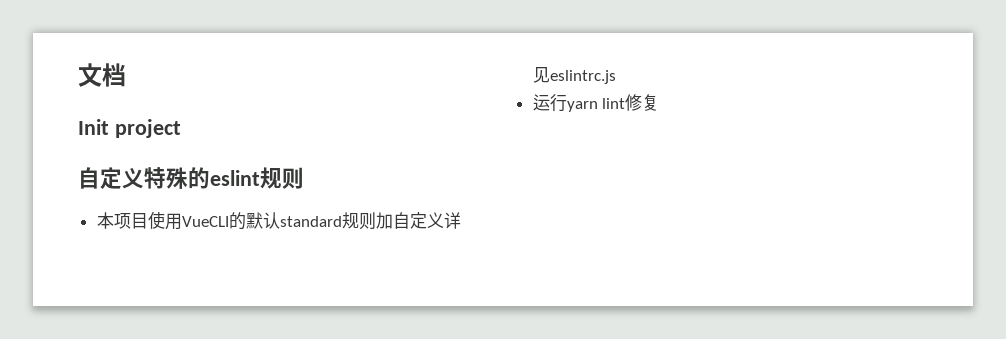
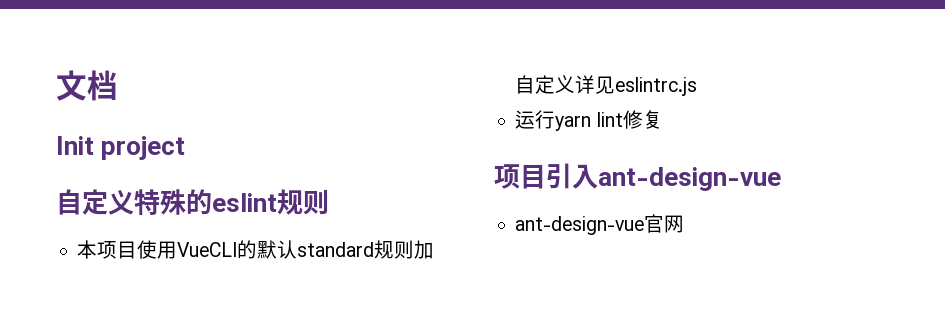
+ 项目引入ant-design-vue
+ ant-design-vue官网

